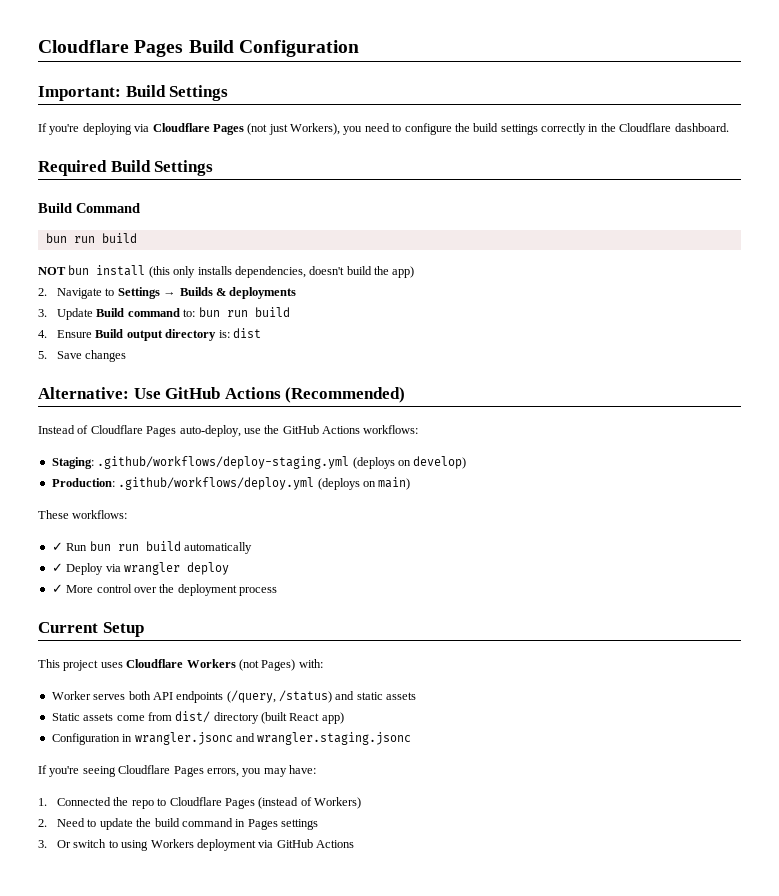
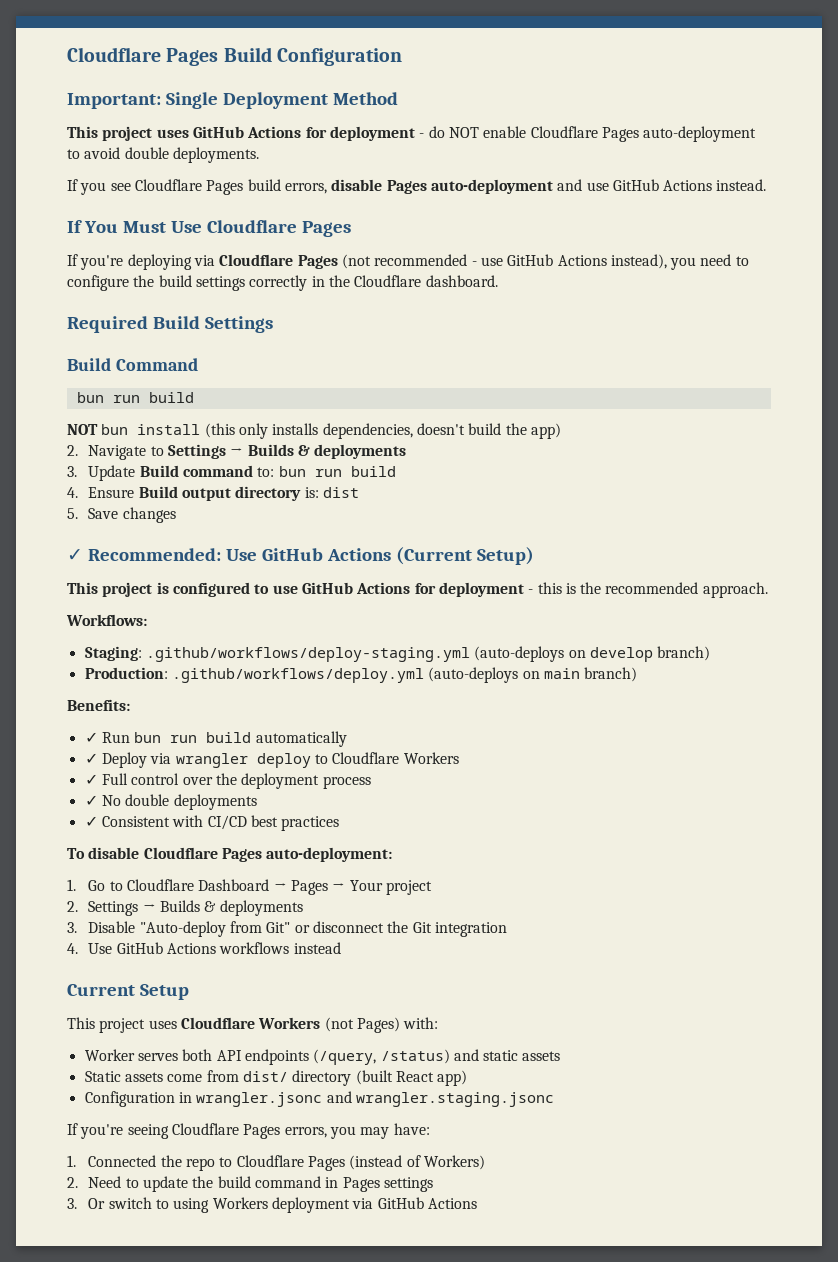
- Important: Build Settings
+ Important: Single Deployment Method
+ This project uses GitHub Actions for deployment - do NOT enable Cloudflare Pages auto-deployment to avoid double deployments.
+ If you see Cloudflare Pages build errors, disable Pages auto-deployment and use GitHub Actions instead.
+ If You Must Use Cloudflare Pages
- If you're deploying via Cloudflare Pages (not just Workers), you need to configure the build settings correctly in the Cloudflare dashboard.
+ If you're deploying via Cloudflare Pages (not recommended - use GitHub Actions instead), you need to configure the build settings correctly in the Cloudflare dashboard.
- Alternative: Use GitHub Actions (Recommended)
- Instead of Cloudflare Pages auto-deploy, use the GitHub Actions workflows:
- Staging: .github/workflows/deploy-staging.yml (deploys on develop)
- Production: .github/workflows/deploy.yml (deploys on main)
- These workflows:
+ ✓ Recommended: Use GitHub Actions (Current Setup)
+ This project is configured to use GitHub Actions for deployment - this is the recommended approach.
+ Workflows:
+ Staging: .github/workflows/deploy-staging.yml (auto-deploys on develop branch)
+ Production: .github/workflows/deploy.yml (auto-deploys on main branch)
+ Benefits:
- ✓ Deploy via wrangler deploy
- ✓ More control over the deployment process
+ ✓ Deploy via wrangler deploy to Cloudflare Workers
+ ✓ Full control over the deployment process
+ ✓ No double deployments
+ ✓ Consistent with CI/CD best practices
+ To disable Cloudflare Pages auto-deployment:
+ 1. Go to Cloudflare Dashboard → Pages → Your project
+ 2. Settings → Builds & deployments
+ 3. Disable "Auto-deploy from Git" or disconnect the Git integration
+ 4. Use GitHub Actions workflows instead

